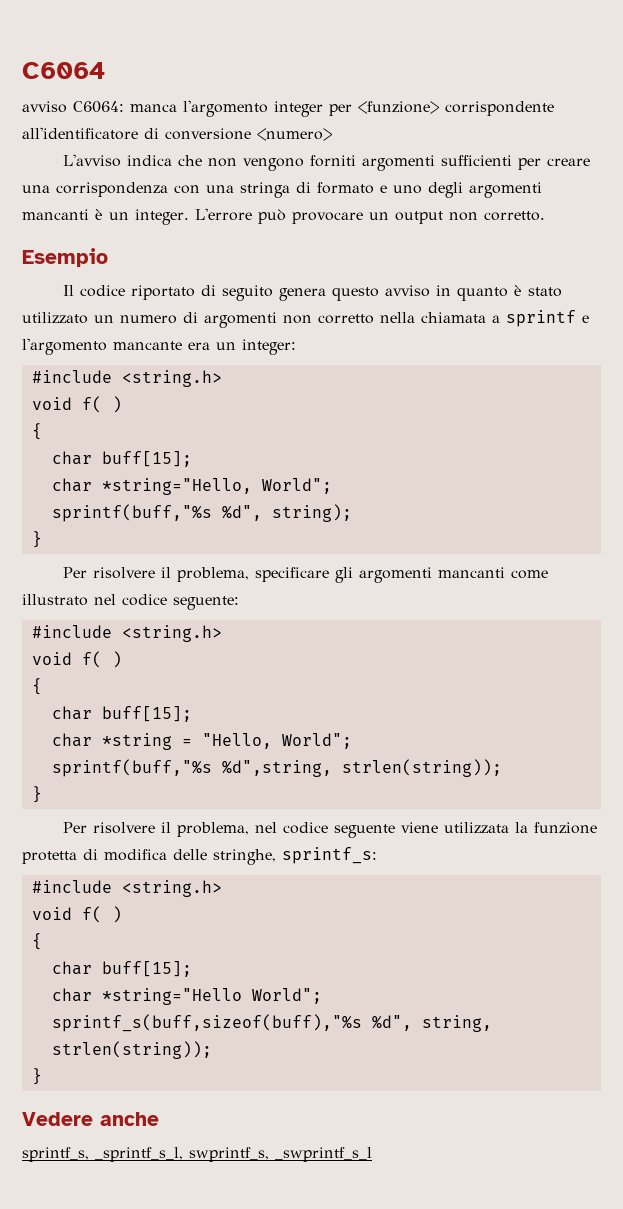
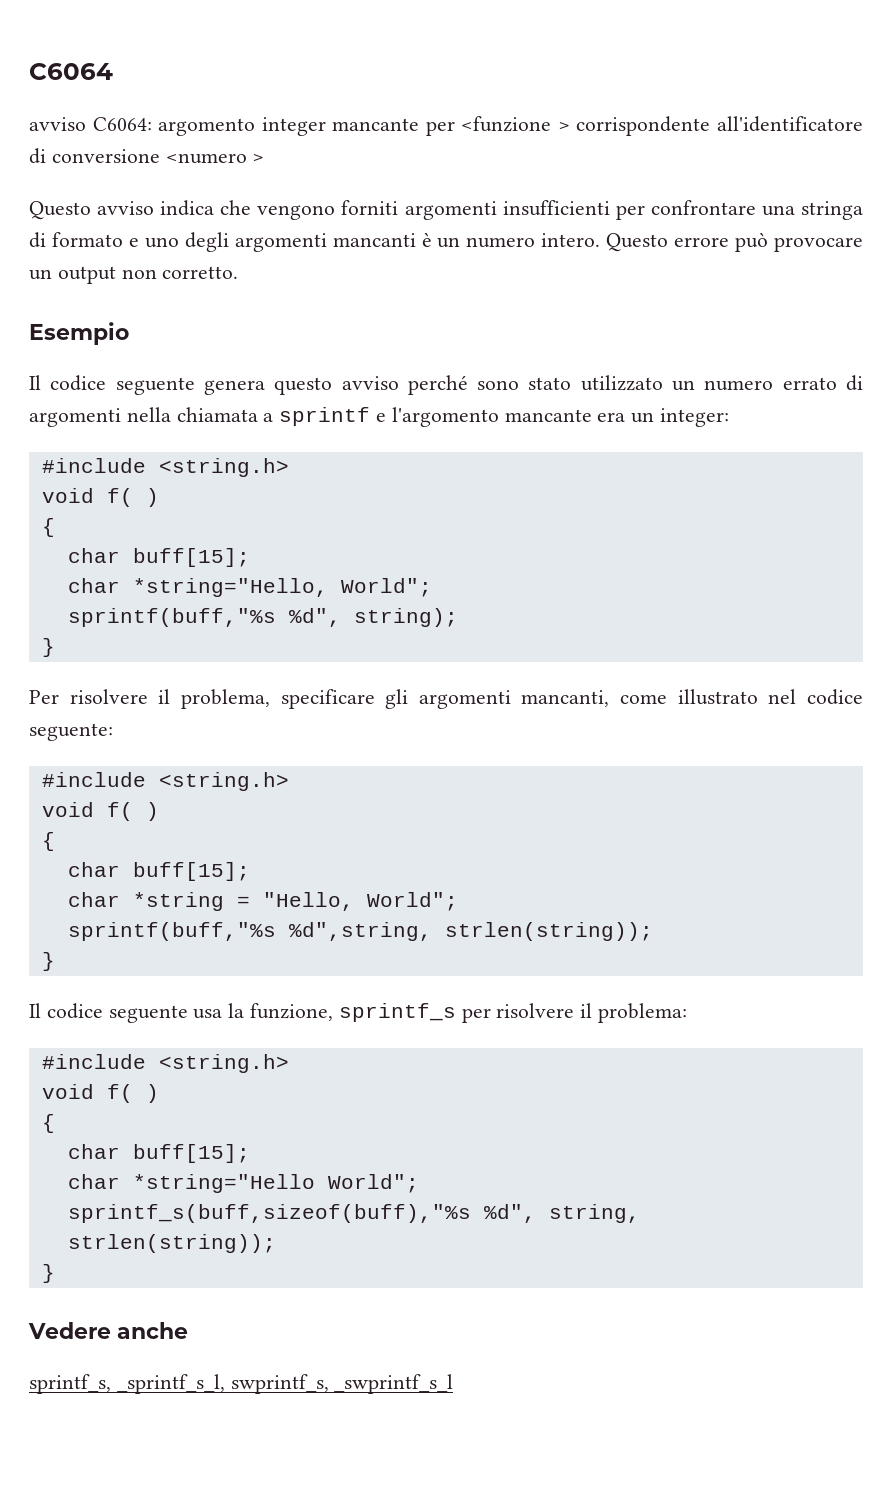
- avviso C6064: manca l'argomento integer per <funzione> corrispondente all'identificatore di conversione <numero>
- L'avviso indica che non vengono forniti argomenti sufficienti per creare una corrispondenza con una stringa di formato e uno degli argomenti mancanti è un integer. L'errore può provocare un output non corretto.
+ avviso C6064: argomento integer mancante per <funzione > corrispondente all'identificatore di conversione <numero >
+ Questo avviso indica che vengono forniti argomenti insufficienti per confrontare una stringa di formato e uno degli argomenti mancanti è un numero intero. Questo errore può provocare un output non corretto.
- Il codice riportato di seguito genera questo avviso in quanto è stato utilizzato un numero di argomenti non corretto nella chiamata a sprintf e l'argomento mancante era un integer:
+ Il codice seguente genera questo avviso perché sono stato utilizzato un numero errato di argomenti nella chiamata a sprintf e l'argomento mancante era un integer:
- Per risolvere il problema, specificare gli argomenti mancanti come illustrato nel codice seguente:
+ Per risolvere il problema, specificare gli argomenti mancanti, come illustrato nel codice seguente:
- Per risolvere il problema, nel codice seguente viene utilizzata la funzione protetta di modifica delle stringhe, sprintf_s:
+ Il codice seguente usa la funzione, sprintf_s per risolvere il problema:

